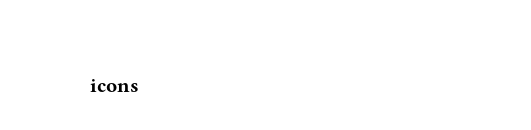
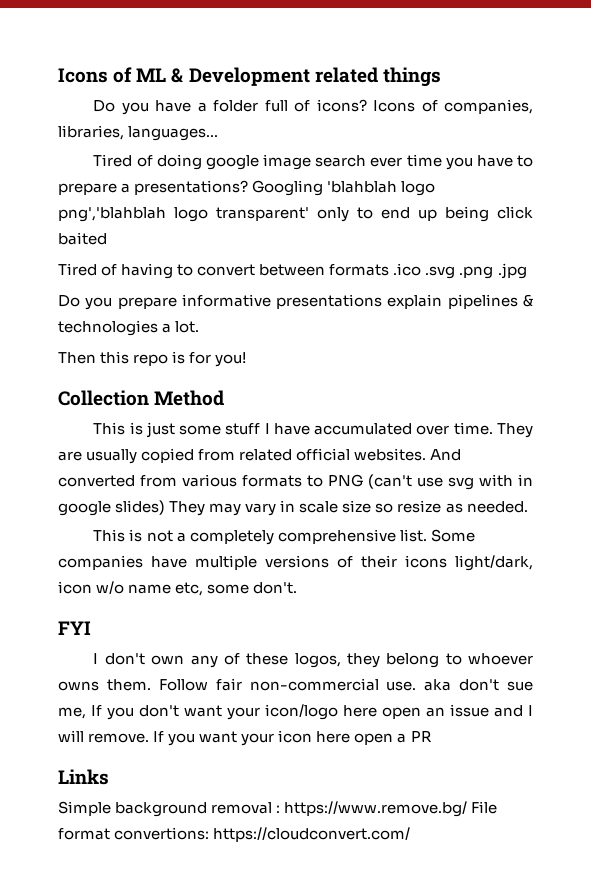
- icons
+ Icons of ML & Development related things
+ Do you have a folder full of icons? Icons of companies, libraries, languages...
+ Tired of doing google image search ever time you have to prepare a presentations? Googling 'blahblah logo png','blahblah logo transparent' only to end up being click baited
+ Tired of having to convert between formats .ico .svg .png .jpg
+ Do you prepare informative presentations explain pipelines & technologies a lot.
+ Then this repo is for you!
+ Collection Method
+ This is just some stuff I have accumulated over time. They are usually copied from related official websites. And converted from various formats to PNG (can't use svg with in google slides) They may vary in scale size so resize as needed.
+ This is not a completely comprehensive list. Some companies have multiple versions of their icons light/dark, icon w/o name etc, some don't.
+ FYI
+ I don't own any of these logos, they belong to whoever owns them. Follow fair non-commercial use. aka don't sue me, If you don't want your icon/logo here open an issue and I will remove. If you want your icon here open a PR
+ Links
+ Simple background removal : https://www.remove.bg/ File format convertions: https://cloudconvert.com/

